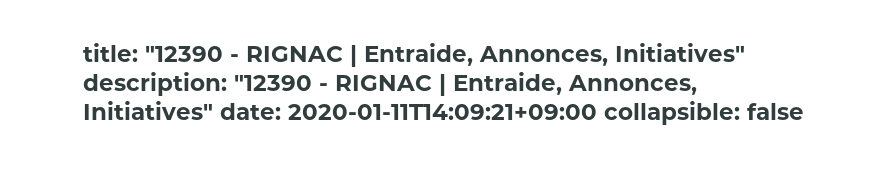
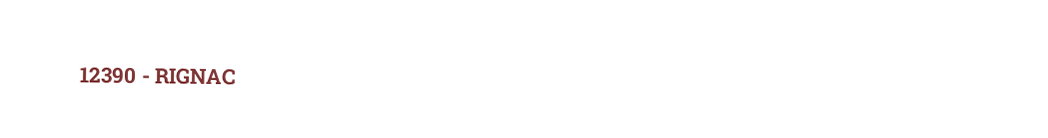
- title: "12390 - RIGNAC | Entraide, Annonces, Initiatives" description: "12390 - RIGNAC | Entraide, Annonces, Initiatives" date: 2020-01-11T14:09:21+09:00 collapsible: false
+ 12390 - RIGNAC

